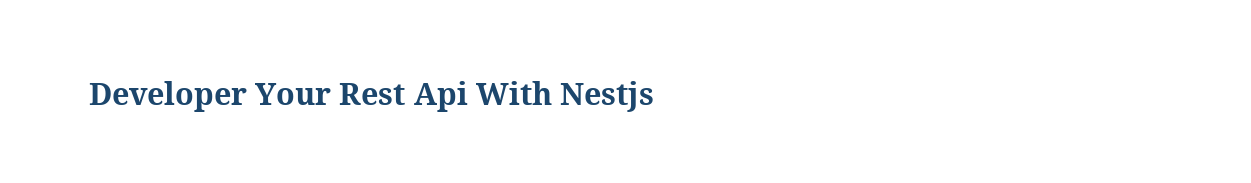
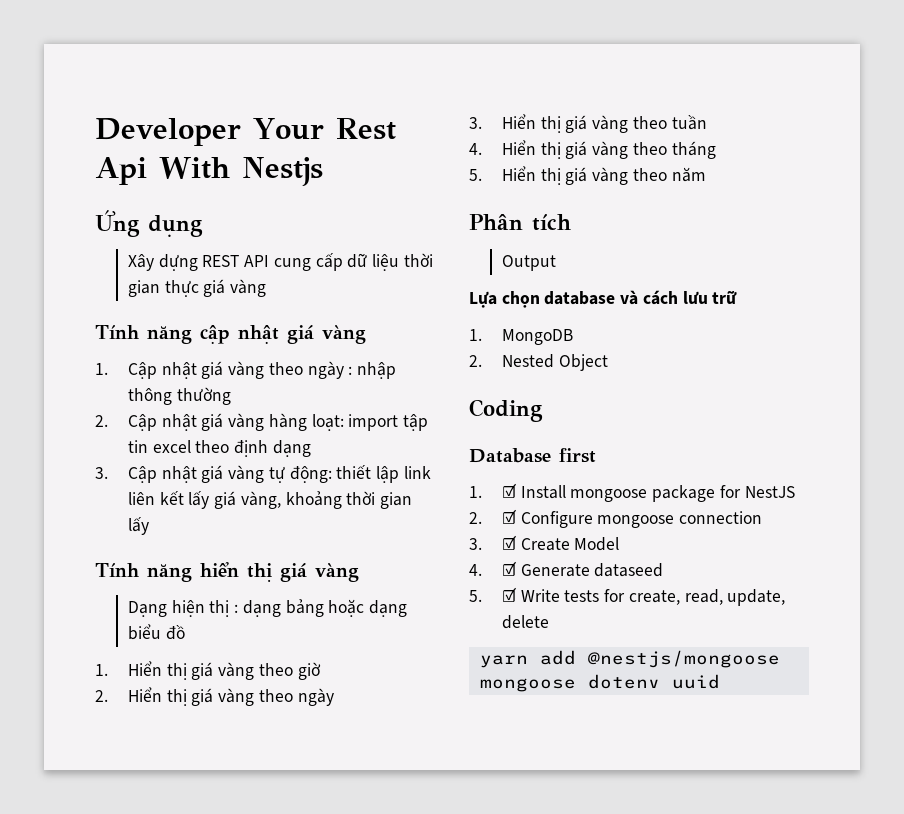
+ Ứng dụng
+ Xây dựng REST API cung cấp dữ liệu thời gian thực giá vàng
+ Tính năng cập nhật giá vàng
+ 1. Cập nhật giá vàng theo ngày : nhập thông thường
+ 2. Cập nhật giá vàng hàng loạt: import tập tin excel theo định dạng
+ 3. Cập nhật giá vàng tự động: thiết lập link liên kết lấy giá vàng, khoảng thời gian lấy
+ Tính năng hiển thị giá vàng
+ Dạng hiện thị : dạng bảng hoặc dạng biểu đồ
+ 1. Hiển thị giá vàng theo giờ
+ 2. Hiển thị giá vàng theo ngày
+ 3. Hiển thị giá vàng theo tuần
+ 4. Hiển thị giá vàng theo tháng
+ 5. Hiển thị giá vàng theo năm
+ Phân tích
+ Output
+ Lựa chọn database và cách lưu trữ
+ 1. MongoDB
+ 2. Nested Object
+ Coding
+ Database first
+ 1. ☑ Install mongoose package for NestJS
+ 2. ☑ Configure mongoose connection
+ 3. ☑ Create Model
+ 4. ☑ Generate dataseed
+ 5. ☑ Write tests for create, read, update, delete
+ yarn add @nestjs/mongoose mongoose dotenv uuid

